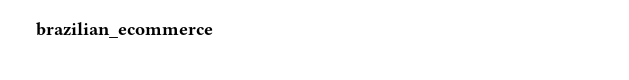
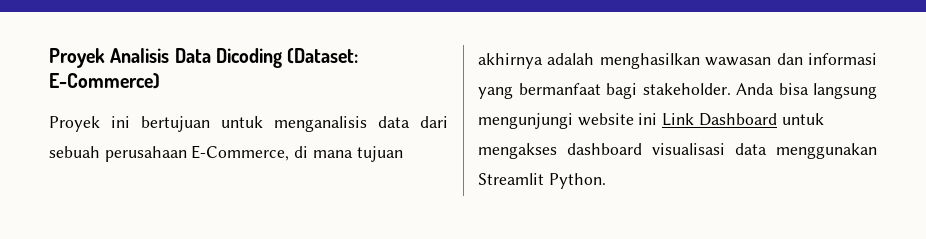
- brazilian_ecommerce
+ Proyek Analisis Data Dicoding (Dataset: E-Commerce)
+ Proyek ini bertujuan untuk menganalisis data dari sebuah perusahaan E-Commerce, di mana tujuan akhirnya adalah menghasilkan wawasan dan informasi yang bermanfaat bagi stakeholder. Anda bisa langsung mengunjungi website ini Link Dashboard untuk mengakses dashboard visualisasi data menggunakan Streamlit Python.

